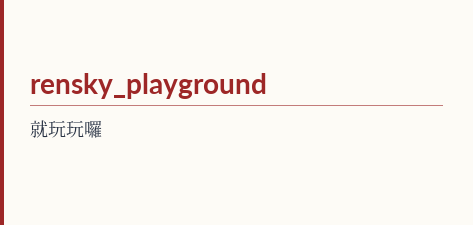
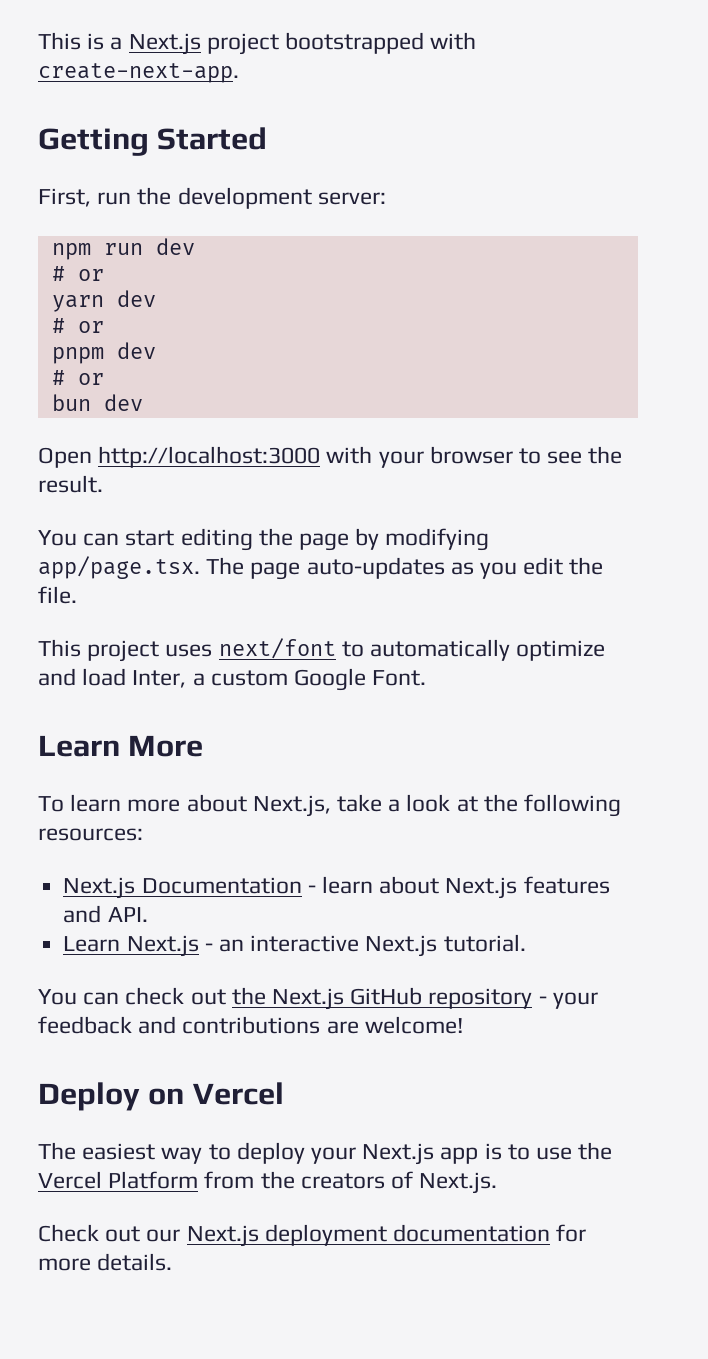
- rensky_playground
- 就玩玩囉
+ This is a Next.js project bootstrapped with create-next-app.
+ Getting Started
+ First, run the development server:
+ npm run dev
+ # or
+ yarn dev
+ # or
+ pnpm dev
+ # or
+ bun dev
+ Open http://localhost:3000 with your browser to see the result.
+ You can start editing the page by modifying app/page.tsx. The page auto-updates as you edit the file.
+ This project uses next/font to automatically optimize and load Inter, a custom Google Font.
+ Learn More
+ To learn more about Next.js, take a look at the following resources:
+ Next.js Documentation - learn about Next.js features and API.
+ Learn Next.js - an interactive Next.js tutorial.
+ You can check out the Next.js GitHub repository - your feedback and contributions are welcome!
+ Deploy on Vercel
+ The easiest way to deploy your Next.js app is to use the Vercel Platform from the creators of Next.js.
+ Check out our Next.js deployment documentation for more details.

